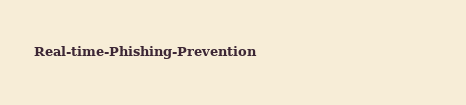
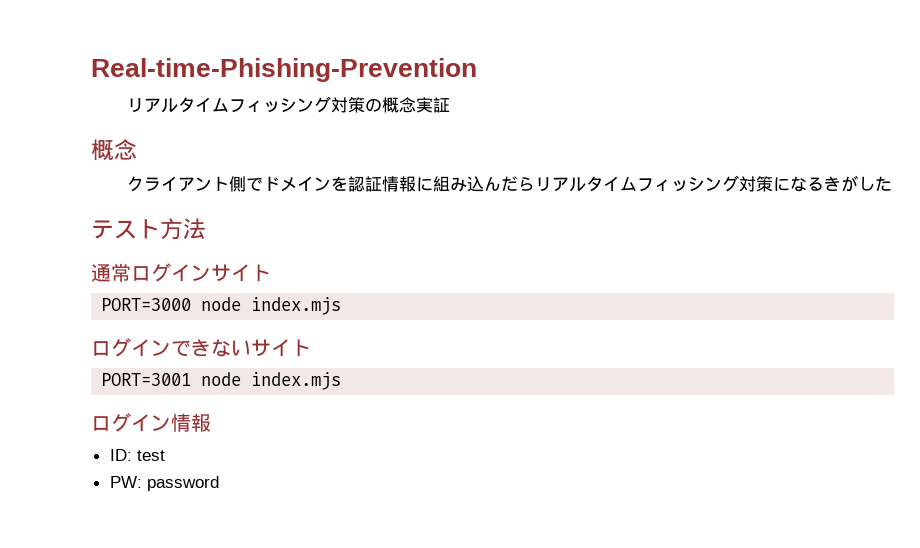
+ リアルタイムフィッシング対策の概念実証
+ 概念
+ クライアント側でドメインを認証情報に組み込んだらリアルタイムフィッシング対策になるきがした
+ テスト方法
+ 通常ログインサイト
+ PORT=3000 node index.mjs
+ ログインできないサイト
+ PORT=3001 node index.mjs
+ ログイン情報
+ ID: test
+ PW: password

